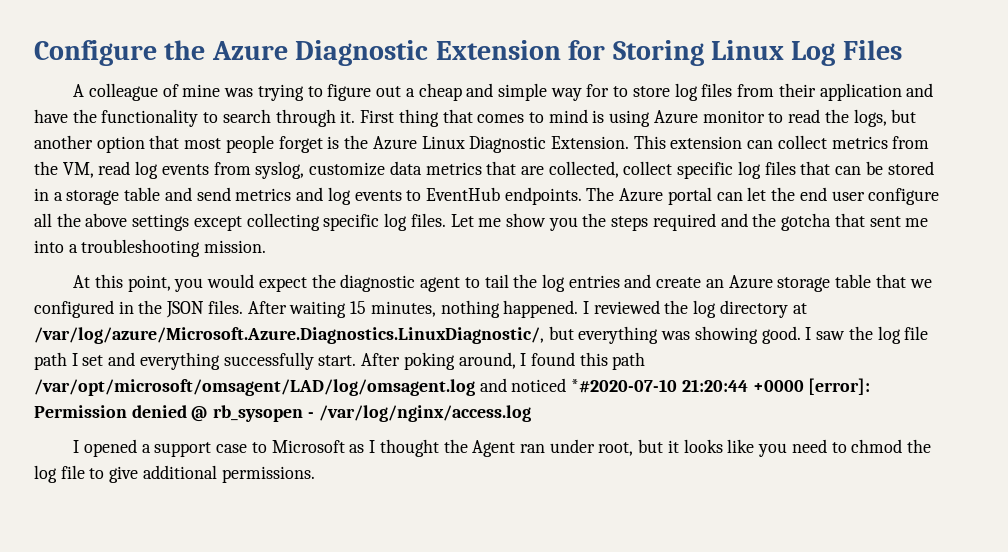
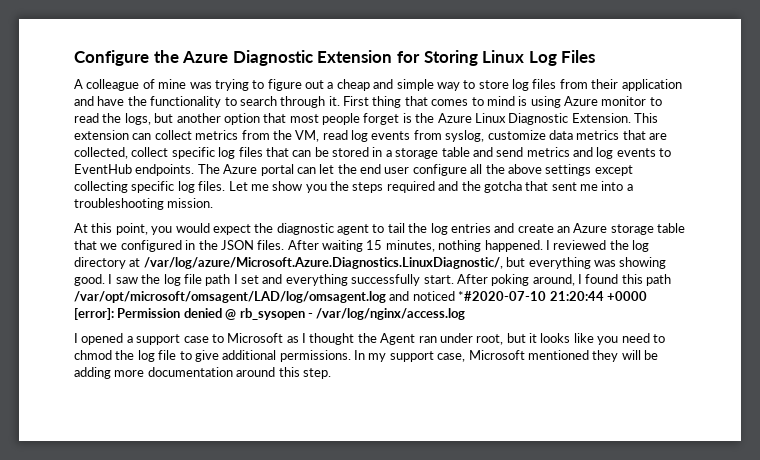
- A colleague of mine was trying to figure out a cheap and simple way for to store log files from their application and have the functionality to search through it.
+ A colleague of mine was trying to figure out a cheap and simple way to store log files from their application and have the functionality to search through it.
+ In my support case, Microsoft mentioned they will be adding more documentation around this step.

